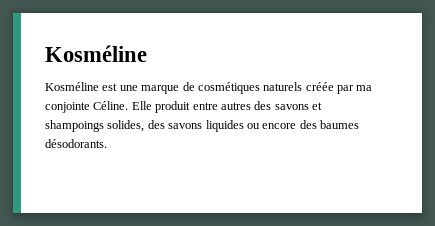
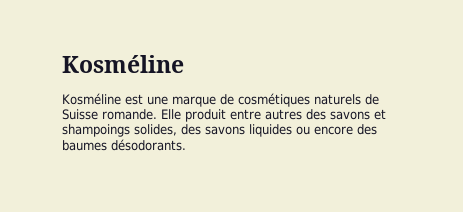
- Kosméline est une marque de cosmétiques naturels créée par ma conjointe Céline.
+ Kosméline est une marque de cosmétiques naturels de Suisse romande.

